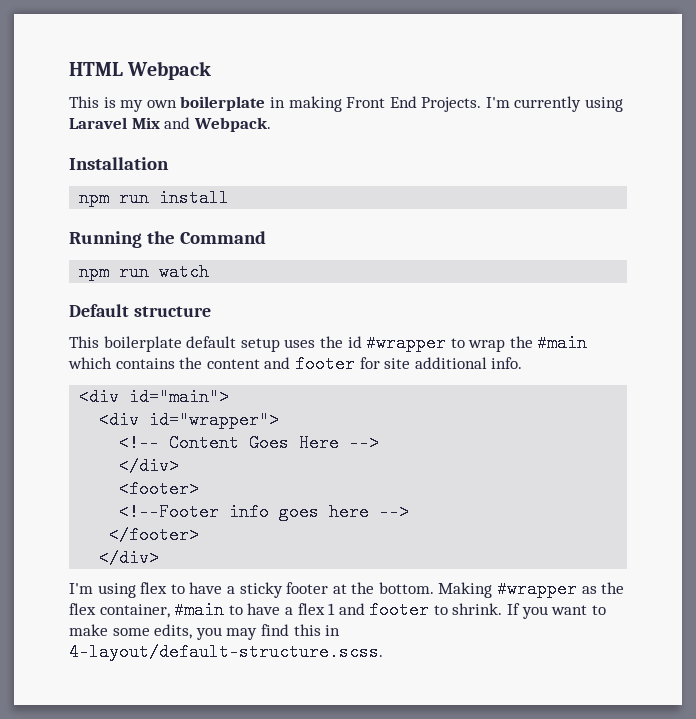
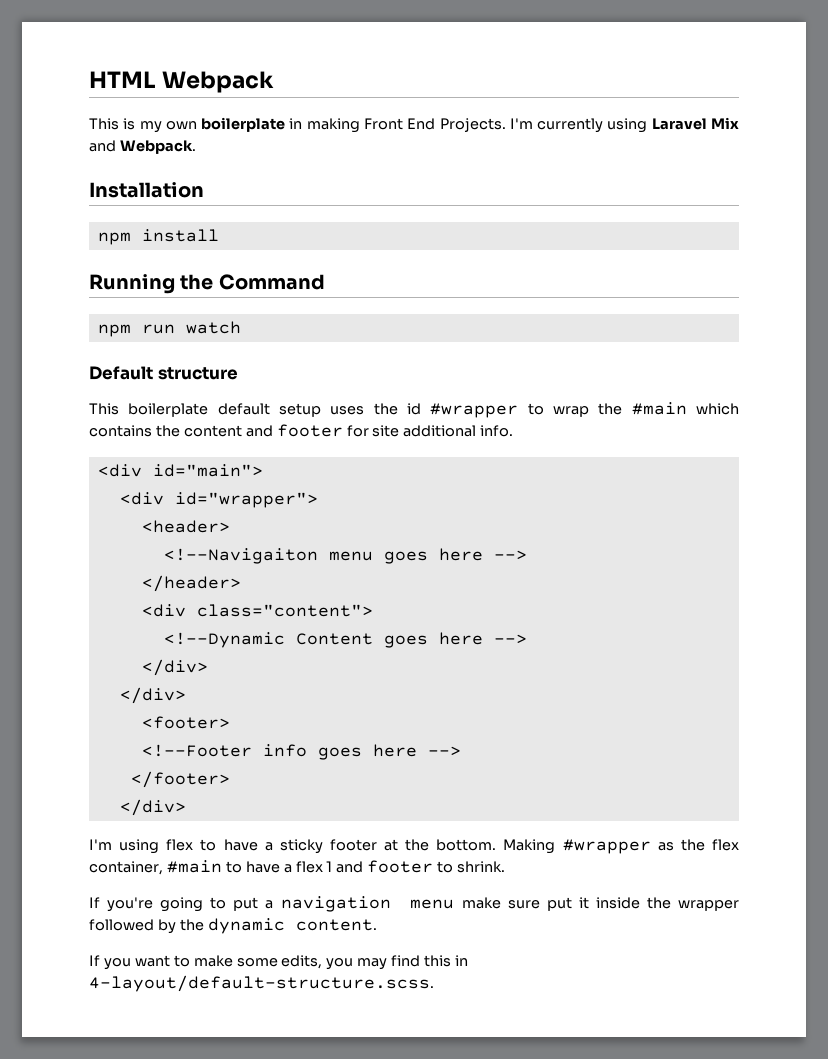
- npm run install
+ npm install
- <!-- Content Goes Here -->
+ <header>
+ <!--Navigaiton menu goes here -->
+ </header>
+ <div class="content">
+ <!--Dynamic Content goes here -->
+ </div>
- Making #wrapper as the flex container, #main to have a flex 1 and footer to shrink. If you want to make some edits, you may find this in 4-layout/default-structure.scss.
+ Making #wrapper as the flex container, #main to have a flex 1 and footer to shrink.
+ If you're going to put a navigation menu make sure put it inside the wrapper followed by the dynamic content.
+ If you want to make some edits, you may find this in 4-layout/default-structure.scss.

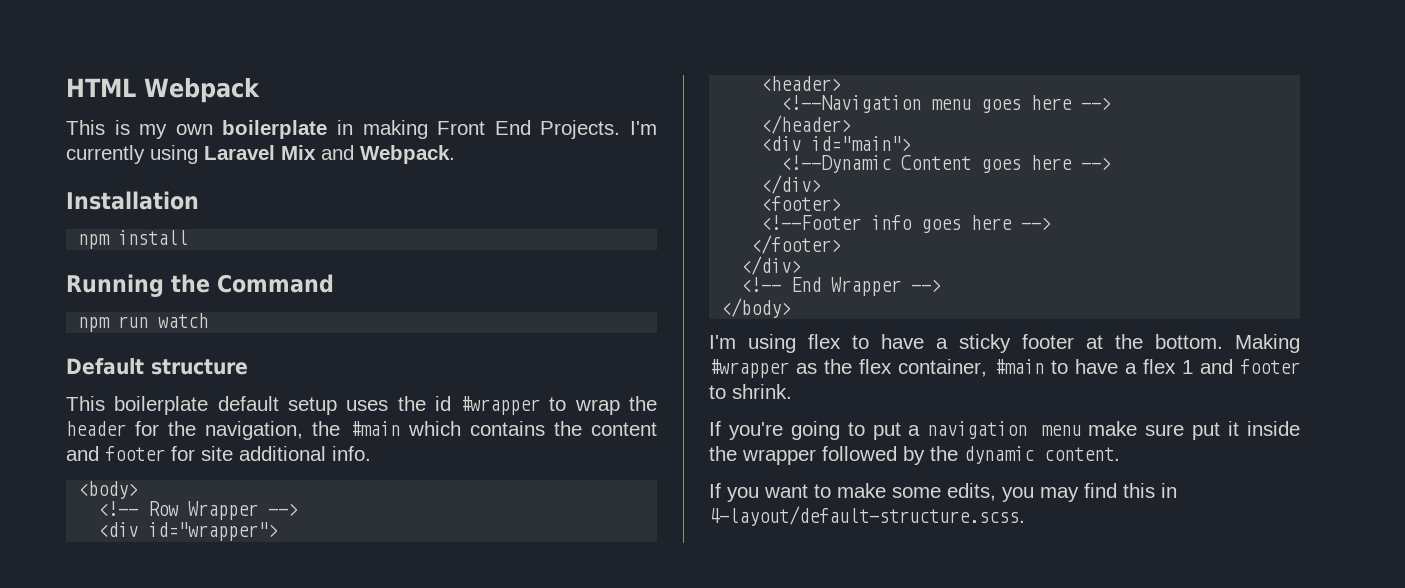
- This boilerplate default setup uses the id #wrapper to wrap the #main which contains the content and footer for site additional info.
+ This boilerplate default setup uses the id #wrapper to wrap the header for the navigation, the #main which contains the content and footer for site additional info.
- <div id="main">
+ <body>
+ <!-- Row Wrapper -->
- <!--Navigaiton menu goes here -->
+ <!--Navigation menu goes here -->
- <div class="content">
+ <div id="main">
  <!--Dynamic Content goes here -->
- </div>
+ <!-- End Wrapper -->
+ </body>

